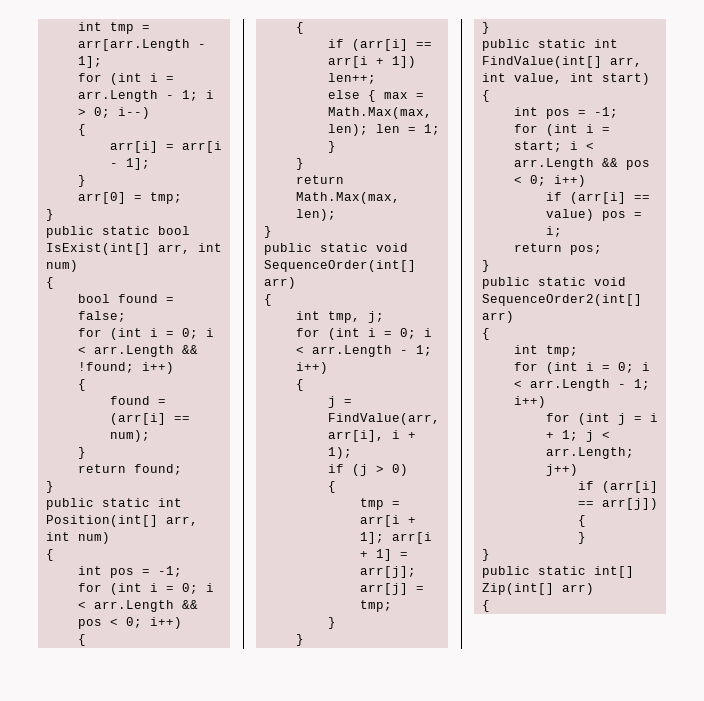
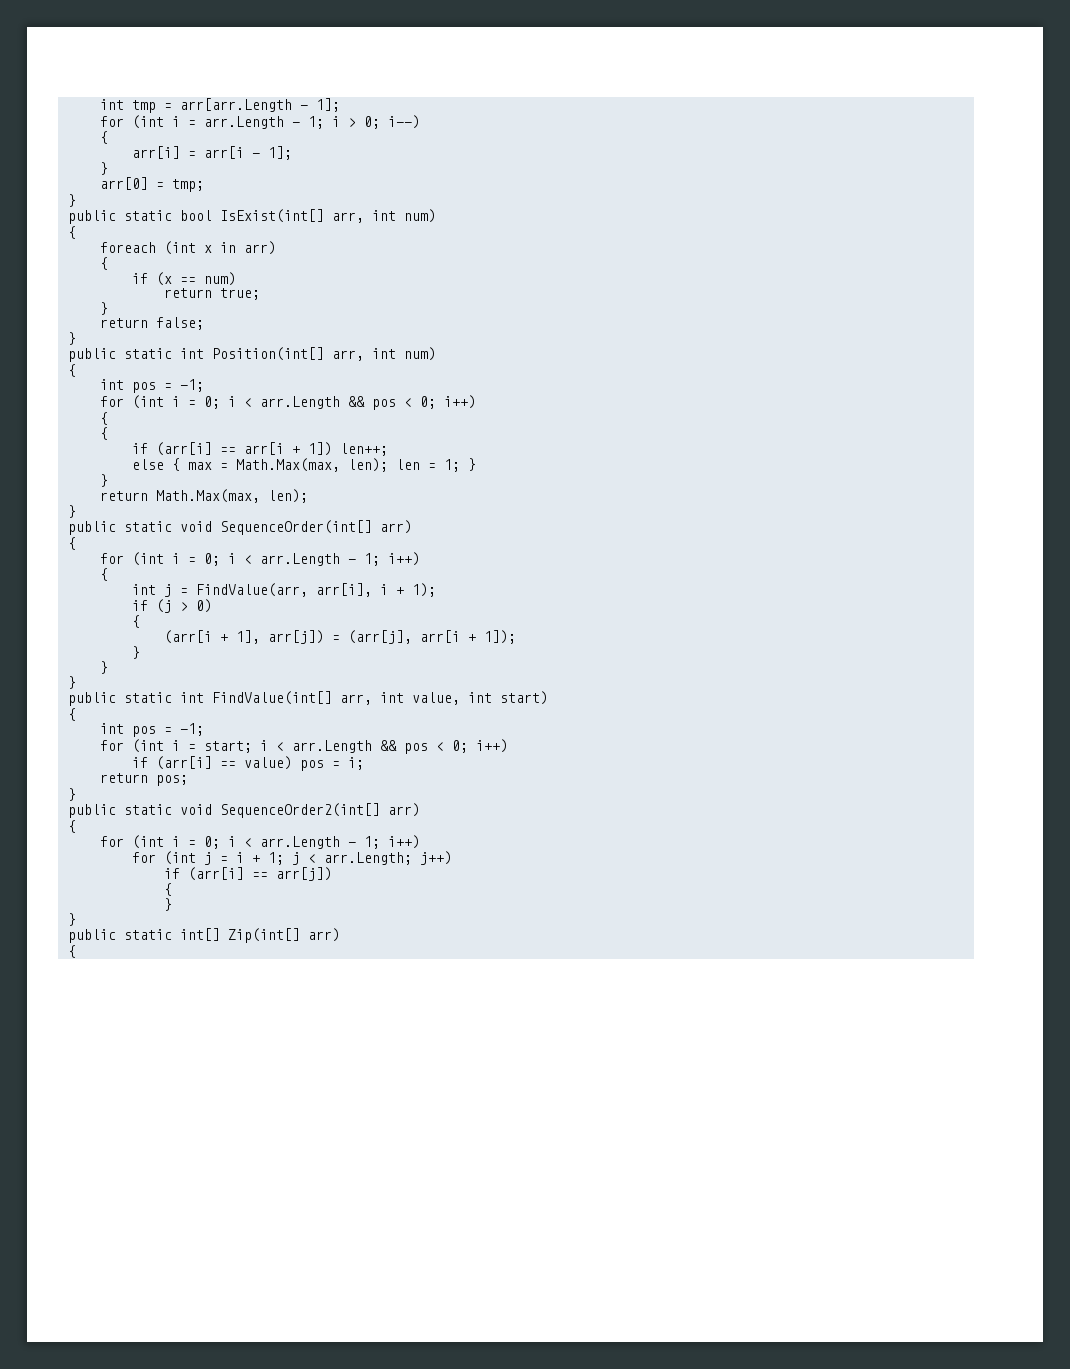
- bool found = false;
- for (int i = 0; i < arr.Length && !found; i++)
+ foreach (int x in arr)
  {
- found = (arr[i] == num);
+ if (x == num)
+ return true;
  }
- return found;
+ return false;
- int tmp, j;
- j = FindValue(arr, arr[i], i + 1);
+ int j = FindValue(arr, arr[i], i + 1);
- tmp = arr[i + 1]; arr[i + 1] = arr[j]; arr[j] = tmp;
+ (arr[i + 1], arr[j]) = (arr[j], arr[i + 1]);
- int tmp;

